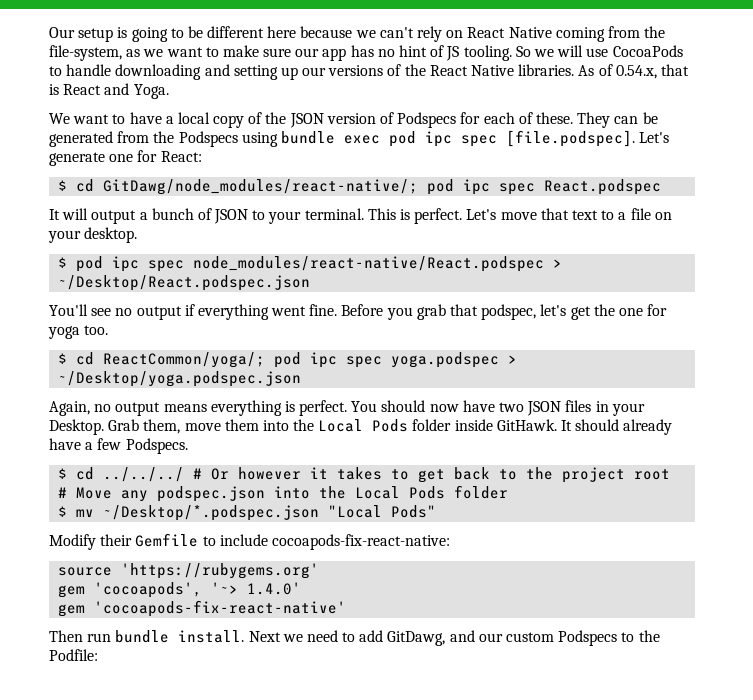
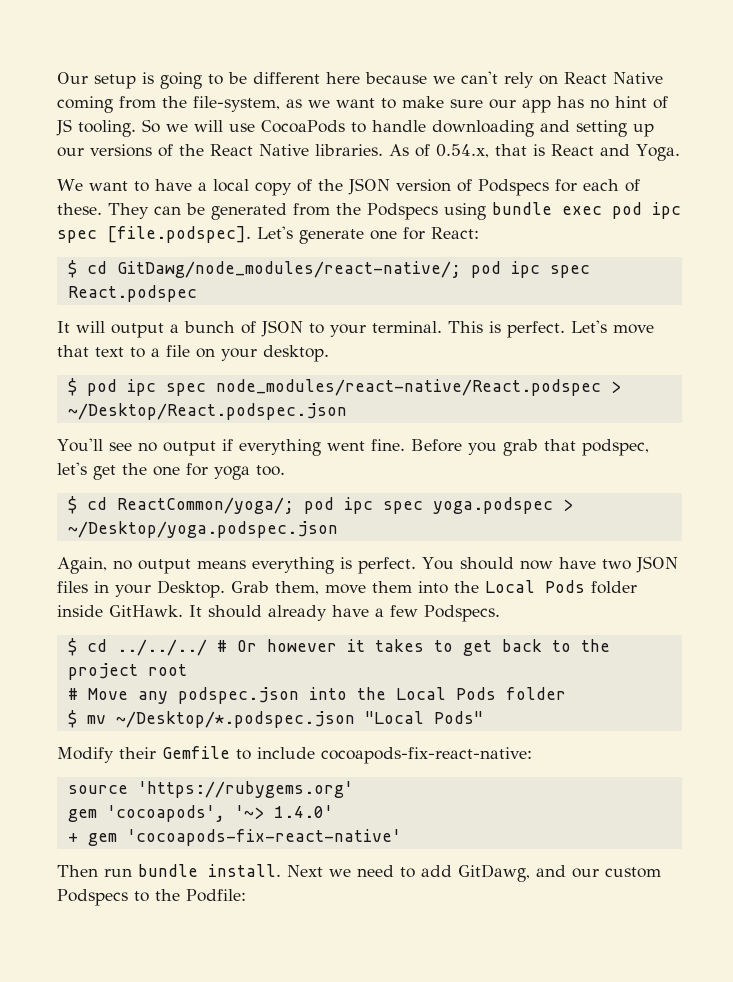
- gem 'cocoapods-fix-react-native'
+ + gem 'cocoapods-fix-react-native'

